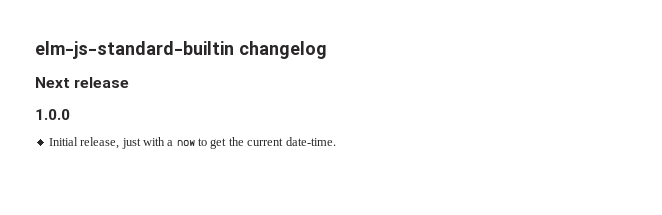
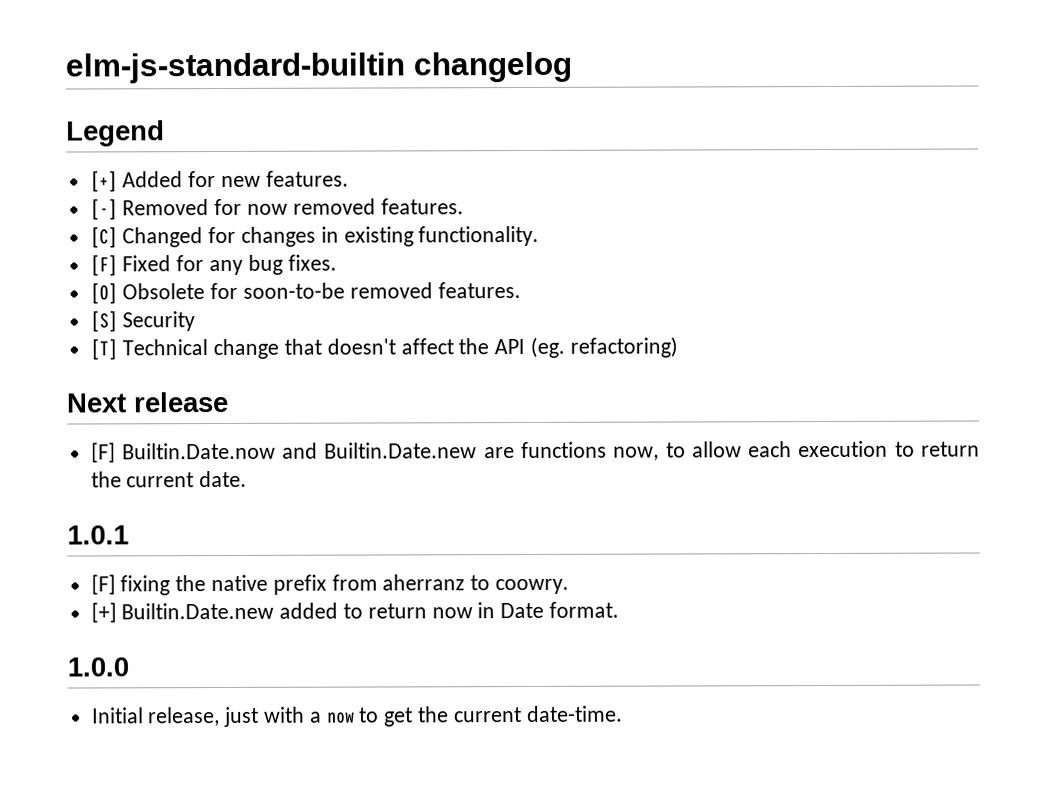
+ Legend
+ [+] Added for new features.
+ [-] Removed for now removed features.
+ [C] Changed for changes in existing functionality.
+ [F] Fixed for any bug fixes.
+ [O] Obsolete for soon-to-be removed features.
+ [S] Security
+ [T] Technical change that doesn't affect the API (eg. refactoring)
  Next release
+ [F] Builtin.Date.now and Builtin.Date.new are functions now, to allow each execution to return the current date.
+ 1.0.1
+ [F] fixing the native prefix from aherranz to coowry.
+ [+] Builtin.Date.new added to return now in Date format.

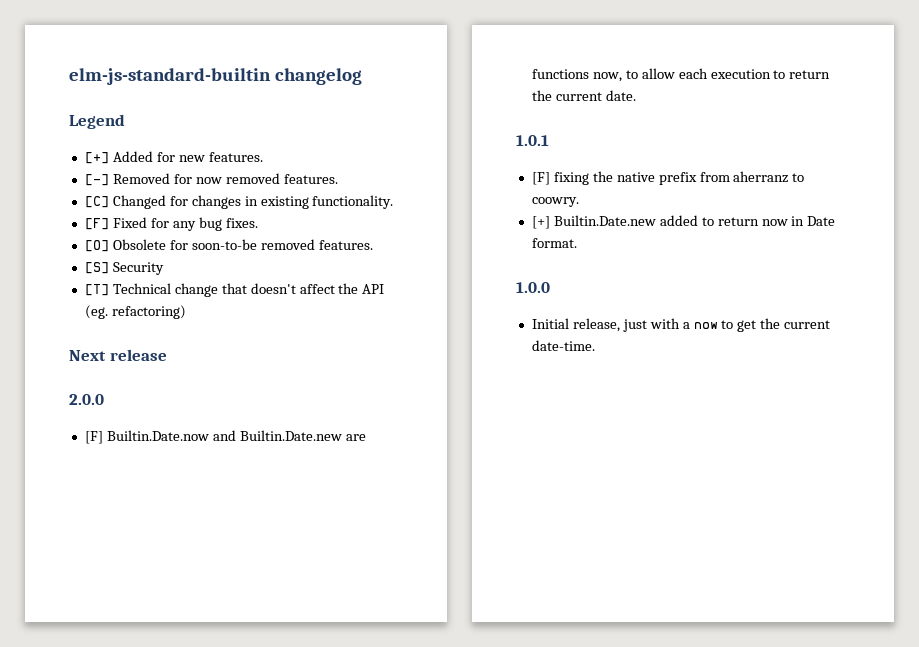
+ 2.0.0

